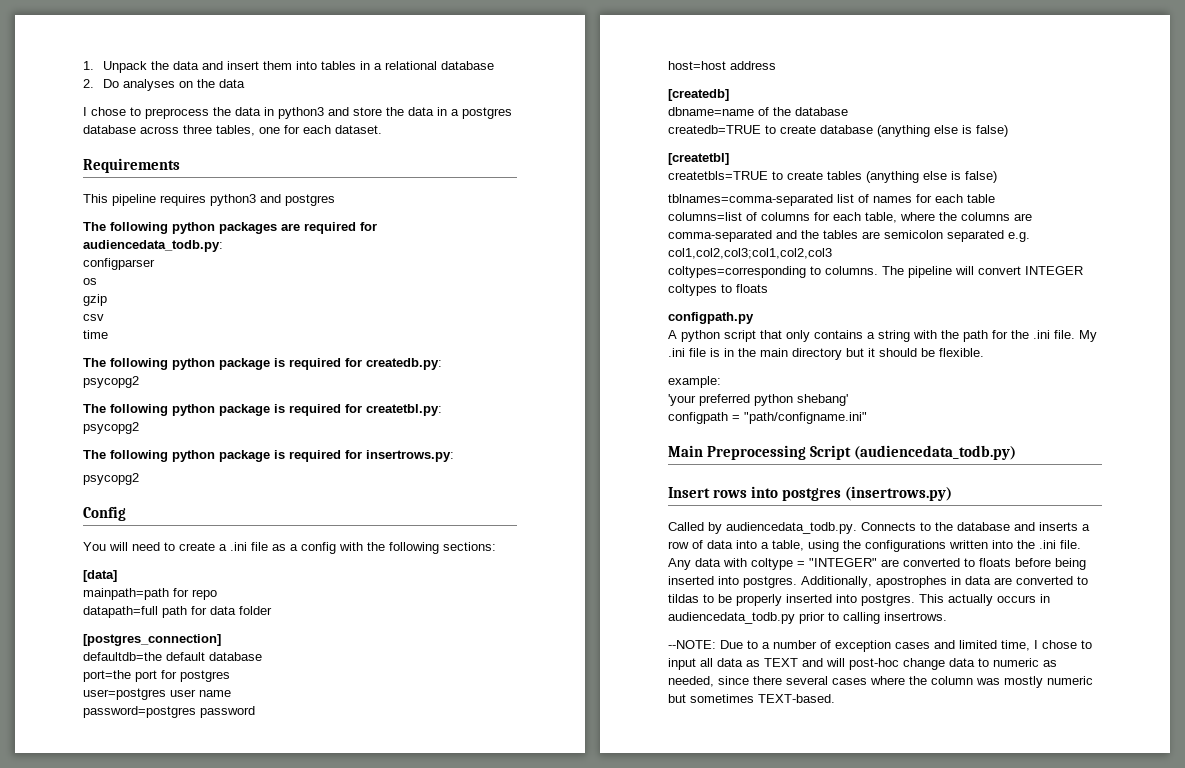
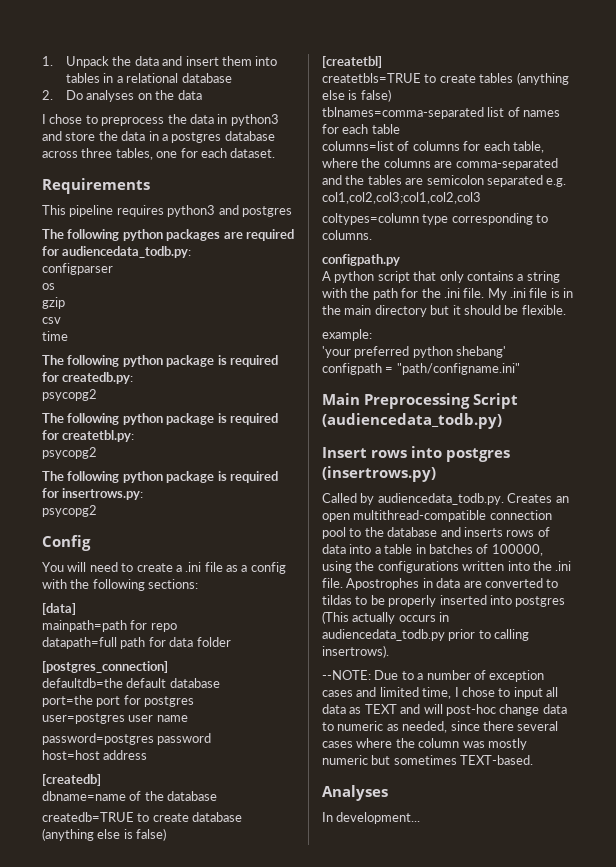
- coltypes=corresponding to columns. The pipeline will convert INTEGER coltypes to floats
+ coltypes=column type corresponding to columns.
- Called by audiencedata_todb.py. Connects to the database and inserts a row of data into a table, using the configurations written into the .ini file.
+ Called by audiencedata_todb.py. Creates an open multithread-compatible connection pool to the database and inserts rows of data into a table in batches of 100000, using the configurations written into the .ini file.
- Any data with coltype = "INTEGER" are converted to floats before being inserted into postgres. Additionally, apostrophes in data are converted to tildas to be properly inserted into postgres. This actually occurs in audiencedata_todb.py prior to calling insertrows.
+ Apostrophes in data are converted to tildas to be properly inserted into postgres (This actually occurs in audiencedata_todb.py prior to calling insertrows).
+ Analyses
+ In development...

